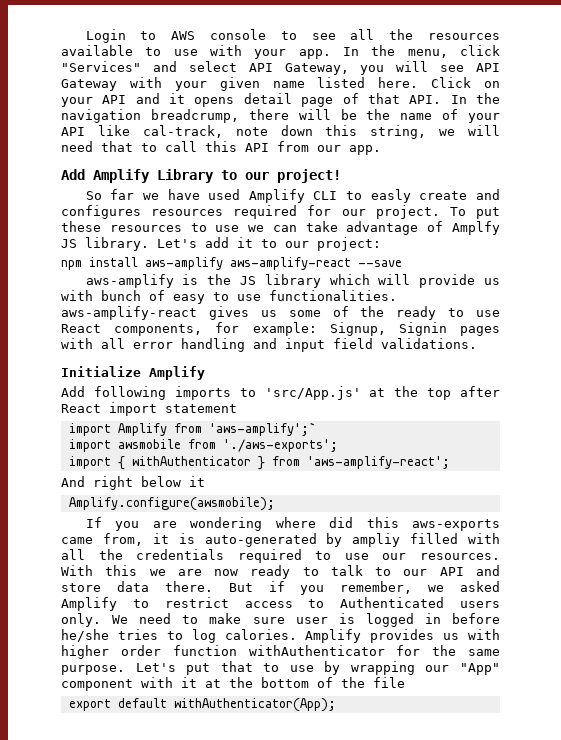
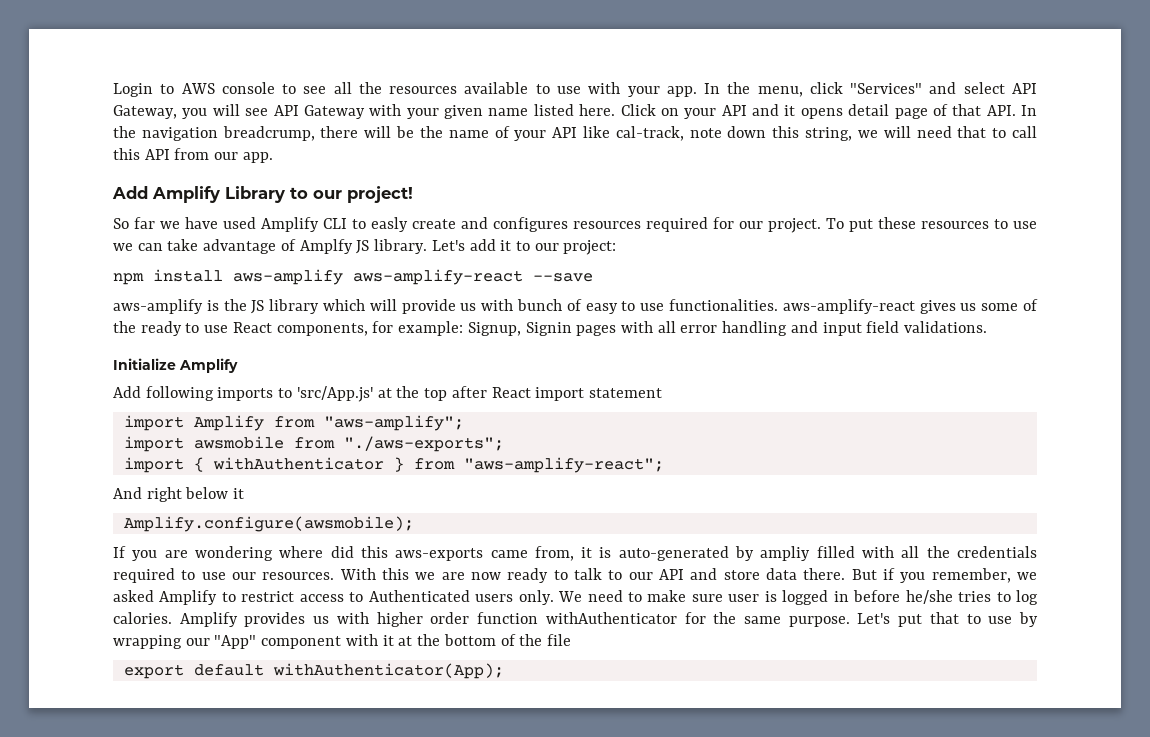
- import Amplify from 'aws-amplify';`
+ import Amplify from "aws-amplify";
- import awsmobile from './aws-exports';
+ import awsmobile from "./aws-exports";
- import { withAuthenticator } from 'aws-amplify-react';
+ import { withAuthenticator } from "aws-amplify-react";

